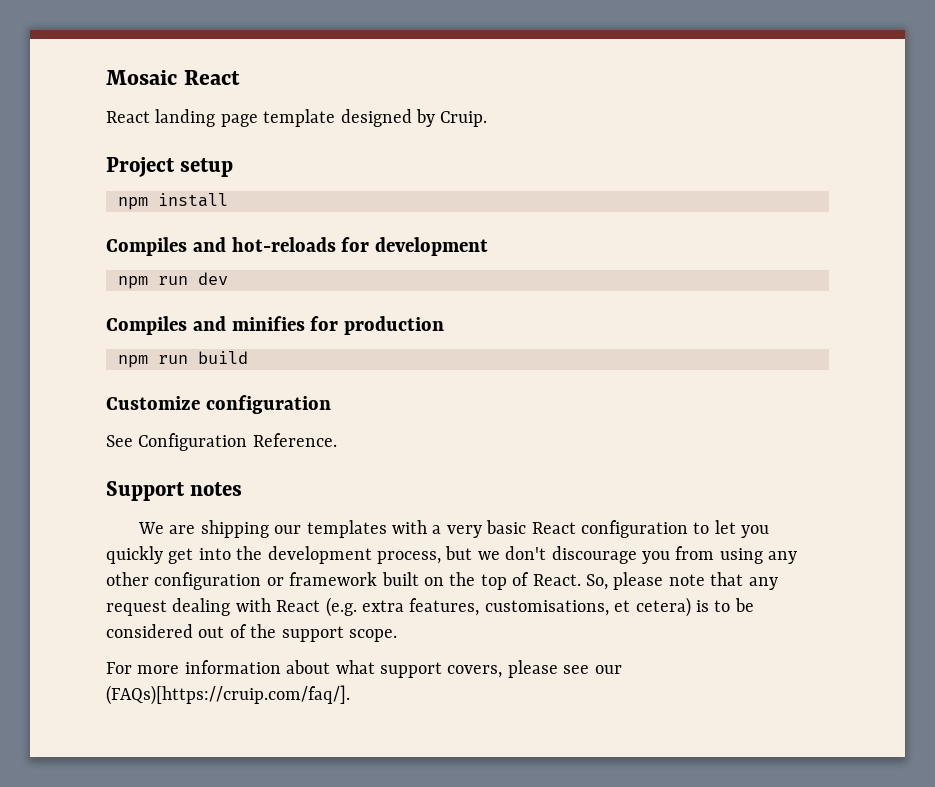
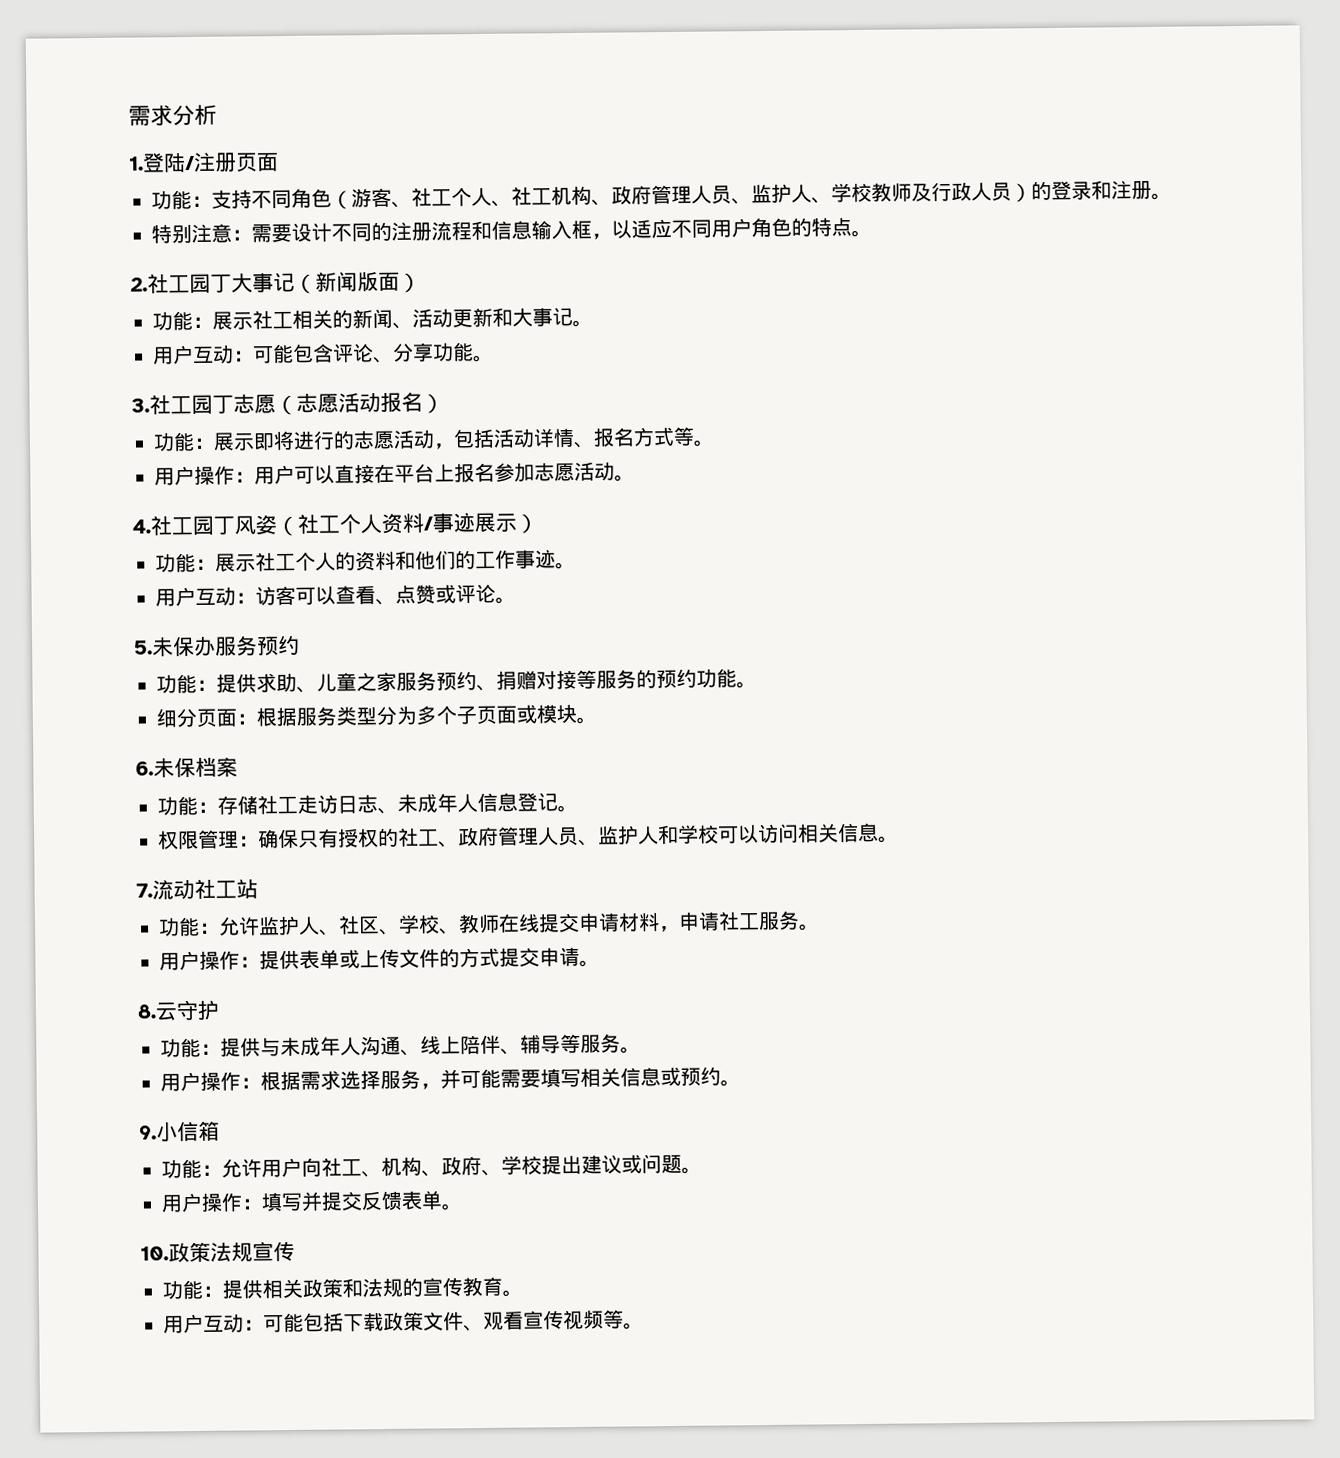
- Mosaic React
- React landing page template designed by Cruip.
- Project setup
- npm install
- Compiles and hot-reloads for development
- npm run dev
- Compiles and minifies for production
- npm run build
- Customize configuration
- See Configuration Reference.
- Support notes
- We are shipping our templates with a very basic React configuration to let you quickly get into the development process, but we don't discourage you from using any other configuration or framework built on the top of React. So, please note that any request dealing with React (e.g. extra features, customisations, et cetera) is to be considered out of the support scope.
- For more information about what support covers, please see our (FAQs)[https://cruip.com/faq/].
+ 需求分析
+ 1.登陆/注册页面
+ 功能：支持不同角色（游客、社工个人、社工机构、政府管理人员、监护人、学校教师及行政人员）的登录和注册。
+ 特别注意：需要设计不同的注册流程和信息输入框，以适应不同用户角色的特点。
+ 2.社工园丁大事记（新闻版面）
+ 功能：展示社工相关的新闻、活动更新和大事记。
+ 用户互动：可能包含评论、分享功能。
+ 3.社工园丁志愿（志愿活动报名）
+ 功能：展示即将进行的志愿活动，包括活动详情、报名方式等。
+ 用户操作：用户可以直接在平台上报名参加志愿活动。
+ 4.社工园丁风姿（社工个人资料/事迹展示）
+ 功能：展示社工个人的资料和他们的工作事迹。
+ 用户互动：访客可以查看、点赞或评论。
+ 5.未保办服务预约
+ 功能：提供求助、儿童之家服务预约、捐赠对接等服务的预约功能。
+ 细分页面：根据服务类型分为多个子页面或模块。
+ 6.未保档案
+ 功能：存储社工走访日志、未成年人信息登记。
+ 权限管理：确保只有授权的社工、政府管理人员、监护人和学校可以访问相关信息。
+ 7.流动社工站
+ 功能：允许监护人、社区、学校、教师在线提交申请材料，申请社工服务。
+ 用户操作：提供表单或上传文件的方式提交申请。
+ 8.云守护
+ 功能：提供与未成年人沟通、线上陪伴、辅导等服务。
+ 用户操作：根据需求选择服务，并可能需要填写相关信息或预约。
+ 9.小信箱
+ 功能：允许用户向社工、机构、政府、学校提出建议或问题。
+ 用户操作：填写并提交反馈表单。
+ 10.政策法规宣传
+ 功能：提供相关政策和法规的宣传教育。
+ 用户互动：可能包括下载政策文件、观看宣传视频等。

